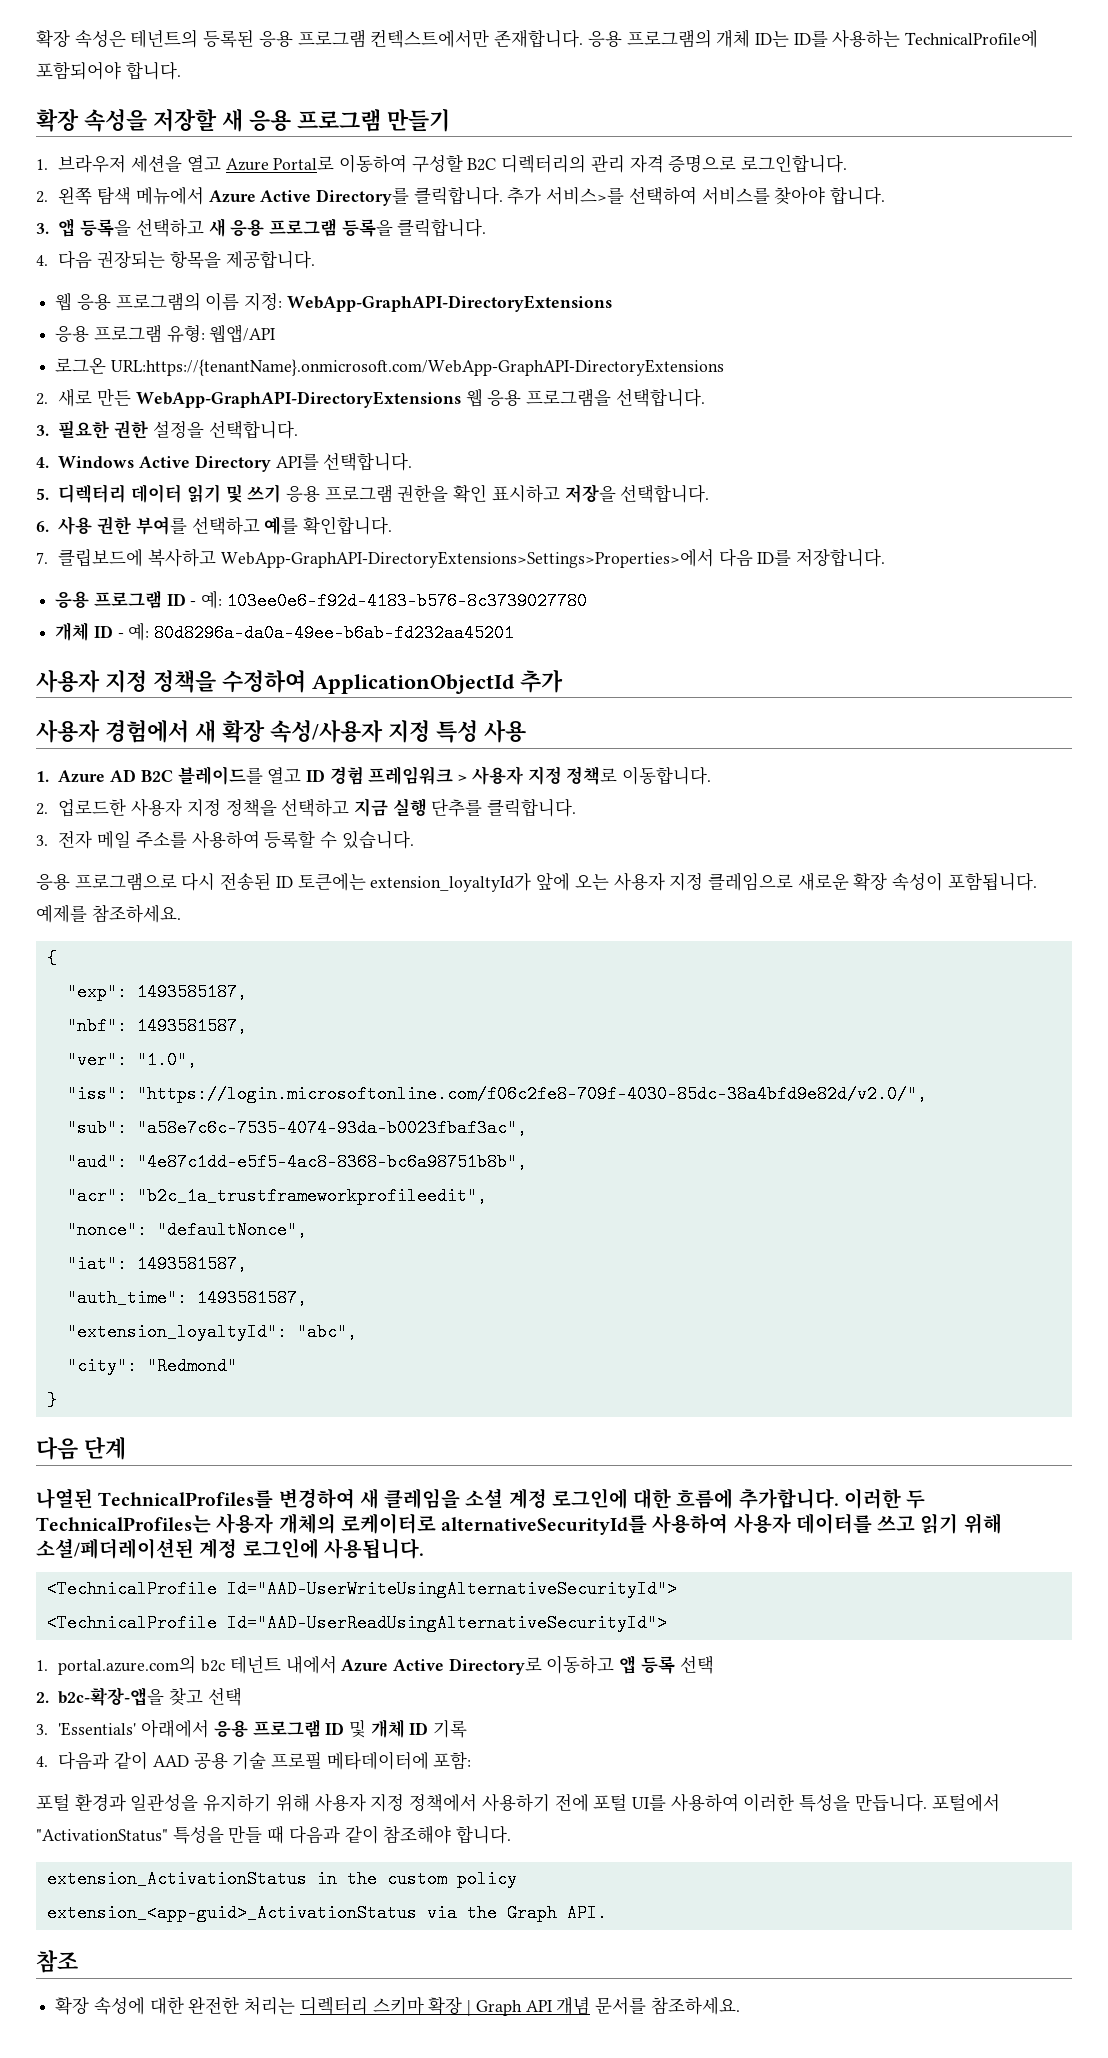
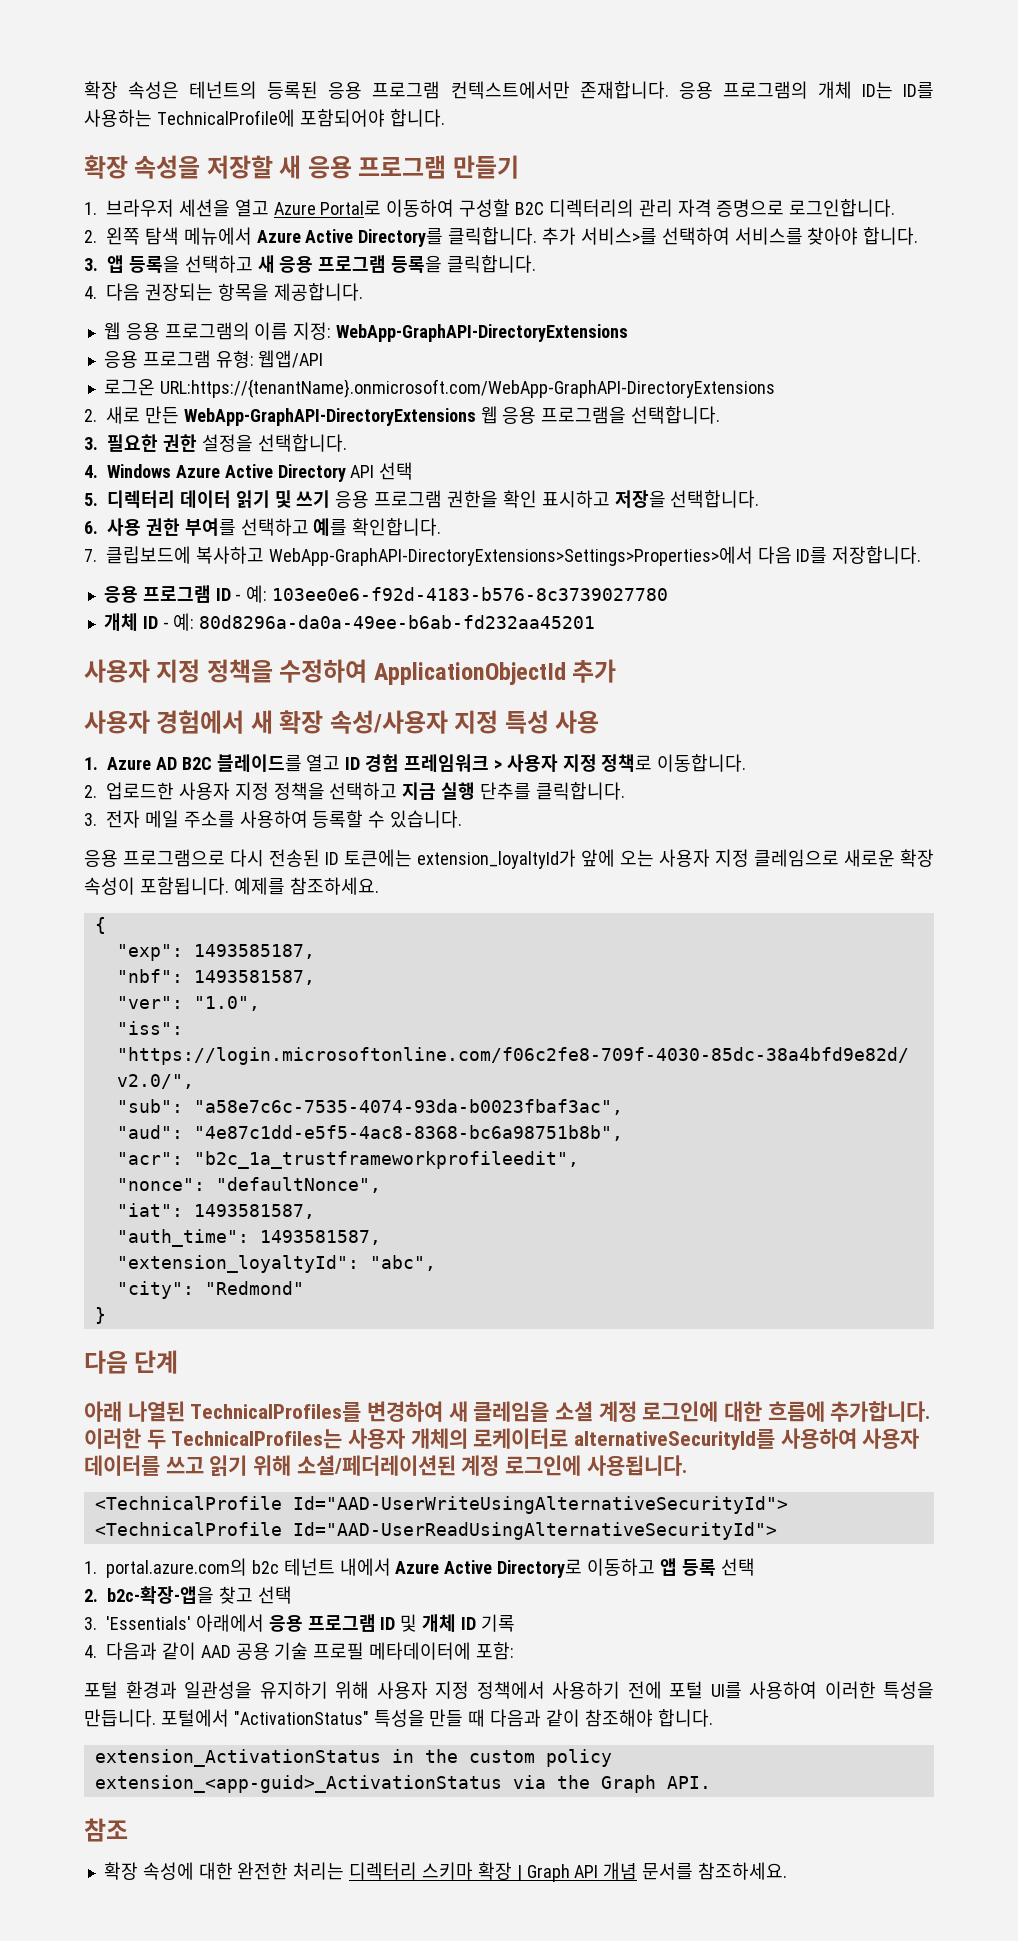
- 4. Windows Active Directory API를 선택합니다.
+ 4. Windows Azure Active Directory API 선택
- 나열된 TechnicalProfiles를 변경하여 새 클레임을 소셜 계정 로그인에 대한 흐름에 추가합니다.
+ 아래 나열된 TechnicalProfiles를 변경하여 새 클레임을 소셜 계정 로그인에 대한 흐름에 추가합니다.

